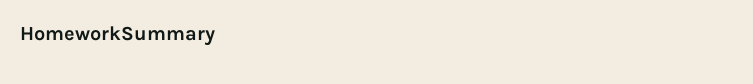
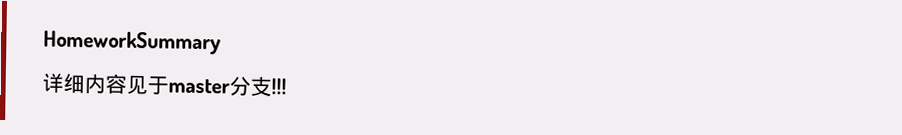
+ 详细内容见于master分支!!!

